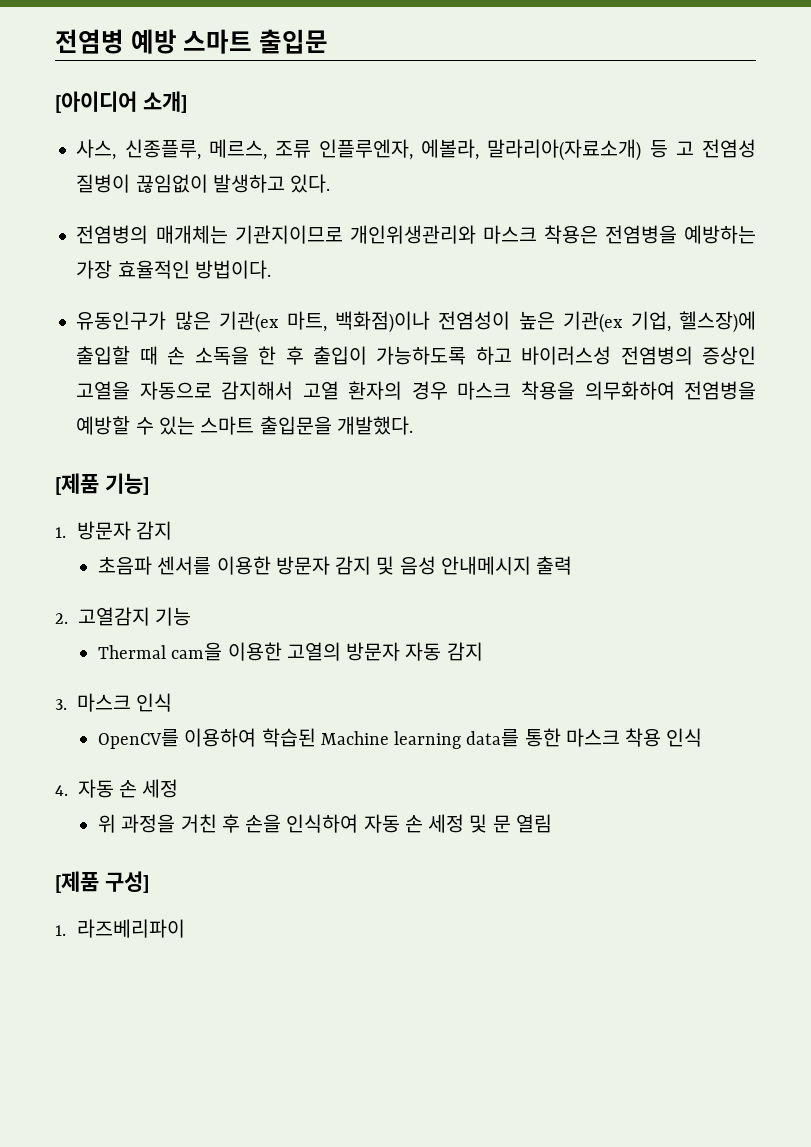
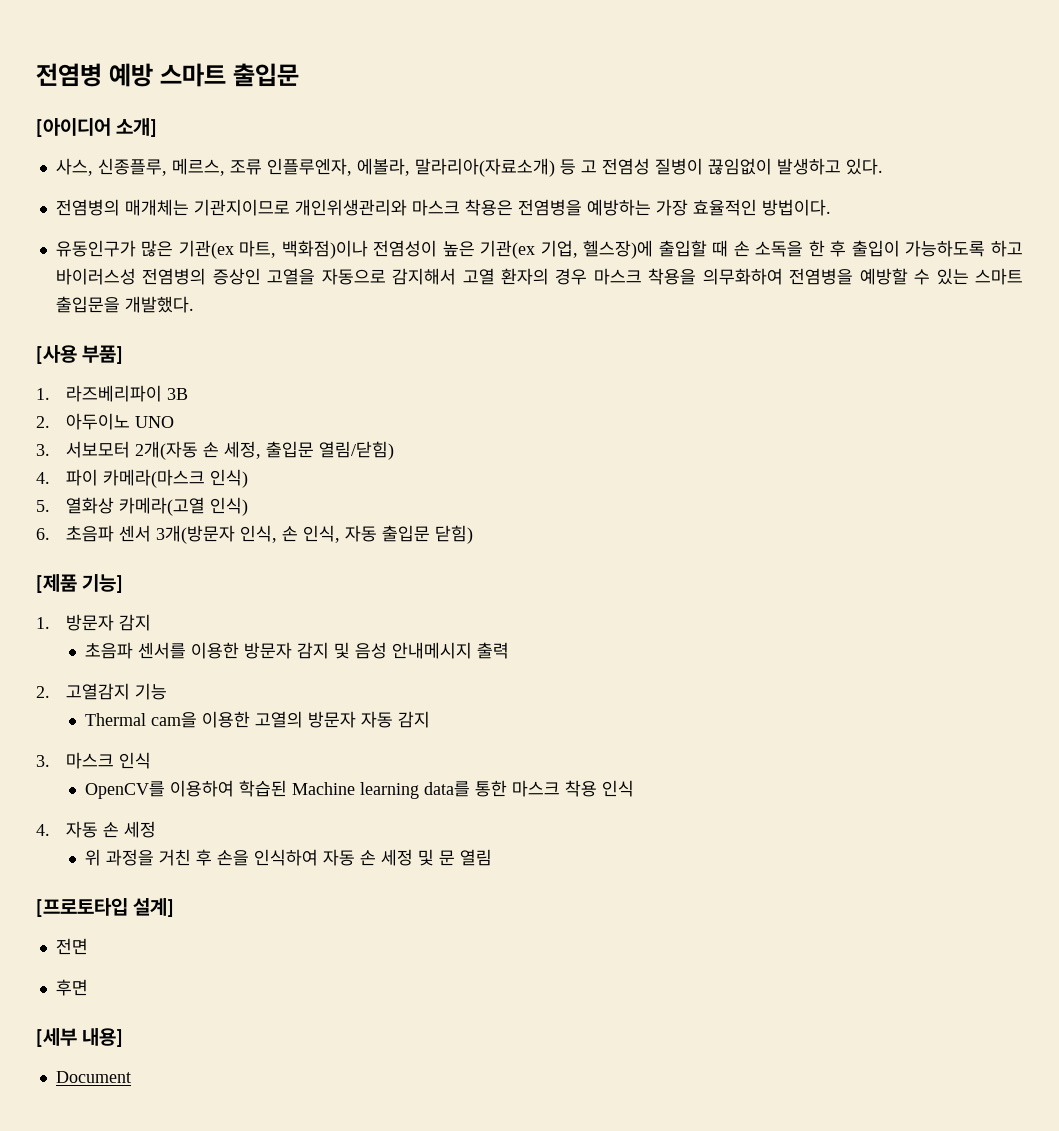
+ [사용 부품]
+ 1. 라즈베리파이 3B
+ 2. 아두이노 UNO
+ 3. 서보모터 2개(자동 손 세정, 출입문 열림/닫힘)
+ 4. 파이 카메라(마스크 인식)
+ 5. 열화상 카메라(고열 인식)
+ 6. 초음파 센서 3개(방문자 인식, 손 인식, 자동 출입문 닫힘)
- [제품 구성]
- 1. 라즈베리파이
+ [프로토타입 설계]
+ 전면
+ 후면
+ [세부 내용]
+ Document

